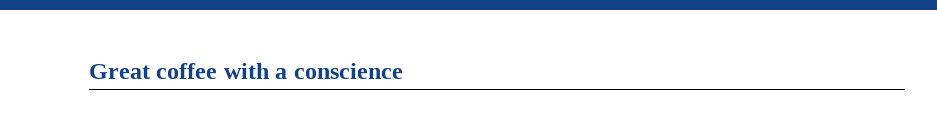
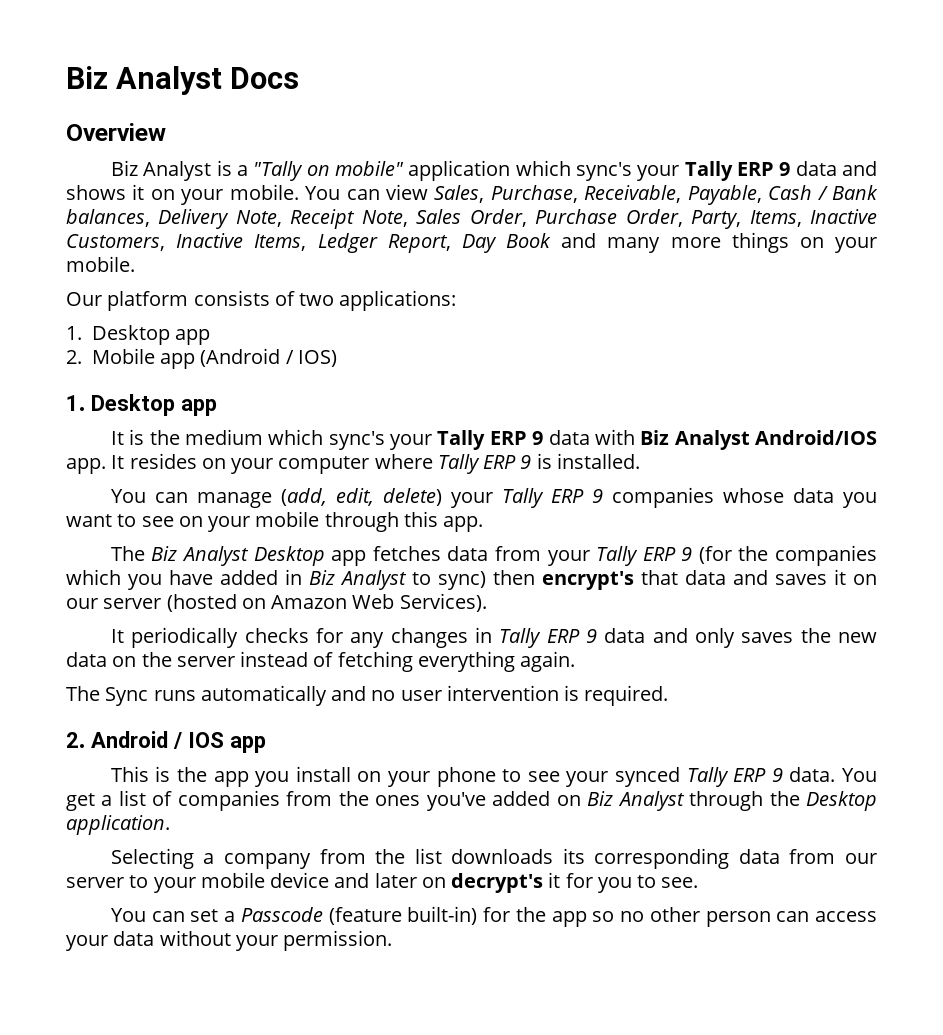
- Great coffee with a conscience
+ Biz Analyst Docs
+ Overview
+ Biz Analyst is a "Tally on mobile" application which sync's your Tally ERP 9 data and shows it on your mobile. You can view Sales, Purchase, Receivable, Payable, Cash / Bank balances, Delivery Note, Receipt Note, Sales Order, Purchase Order, Party, Items, Inactive Customers, Inactive Items, Ledger Report, Day Book and many more things on your mobile.
+ Our platform consists of two applications:
+ 1. Desktop app
+ 2. Mobile app (Android / IOS)
+ 1. Desktop app
+ It is the medium which sync's your Tally ERP 9 data with Biz Analyst Android/IOS app. It resides on your computer where Tally ERP 9 is installed.
+ You can manage (add, edit, delete) your Tally ERP 9 companies whose data you want to see on your mobile through this app.
+ The Biz Analyst Desktop app fetches data from your Tally ERP 9 (for the companies which you have added in Biz Analyst to sync) then encrypt's that data and saves it on our server (hosted on Amazon Web Services).
+ It periodically checks for any changes in Tally ERP 9 data and only saves the new data on the server instead of fetching everything again.
+ The Sync runs automatically and no user intervention is required.
+ 2. Android / IOS app
+ This is the app you install on your phone to see your synced Tally ERP 9 data. You get a list of companies from the ones you've added on Biz Analyst through the Desktop application.
+ Selecting a company from the list downloads its corresponding data from our server to your mobile device and later on decrypt's it for you to see.
+ You can set a Passcode (feature built-in) for the app so no other person can access your data without your permission.

